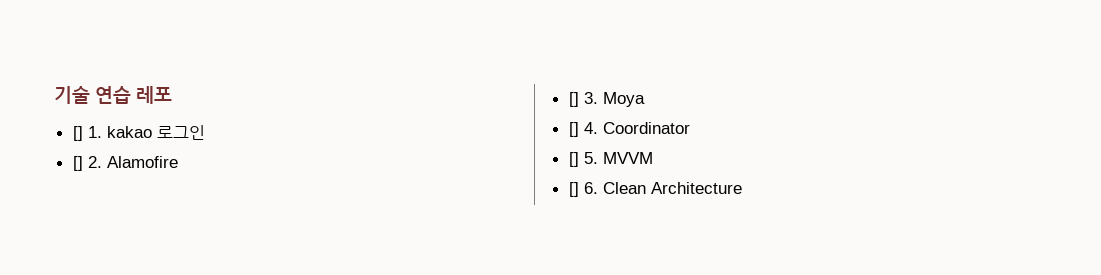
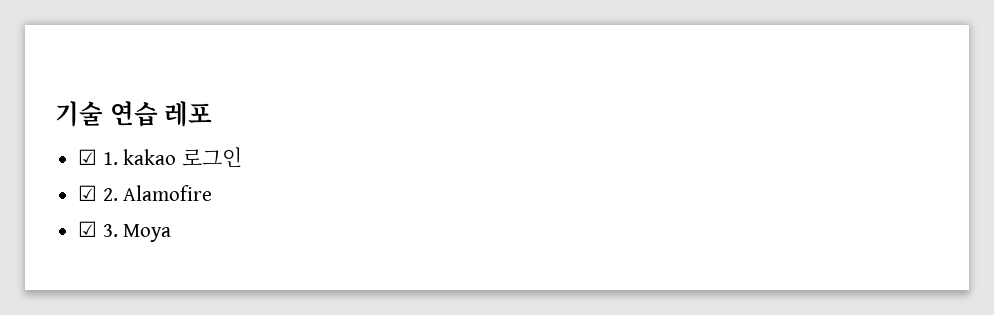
- [] 1. kakao 로그인
+ ☑ 1. kakao 로그인
- [] 2. Alamofire
+ ☑ 2. Alamofire
- [] 3. Moya
+ ☑ 3. Moya
- [] 4. Coordinator
- [] 5. MVVM
- [] 6. Clean Architecture

